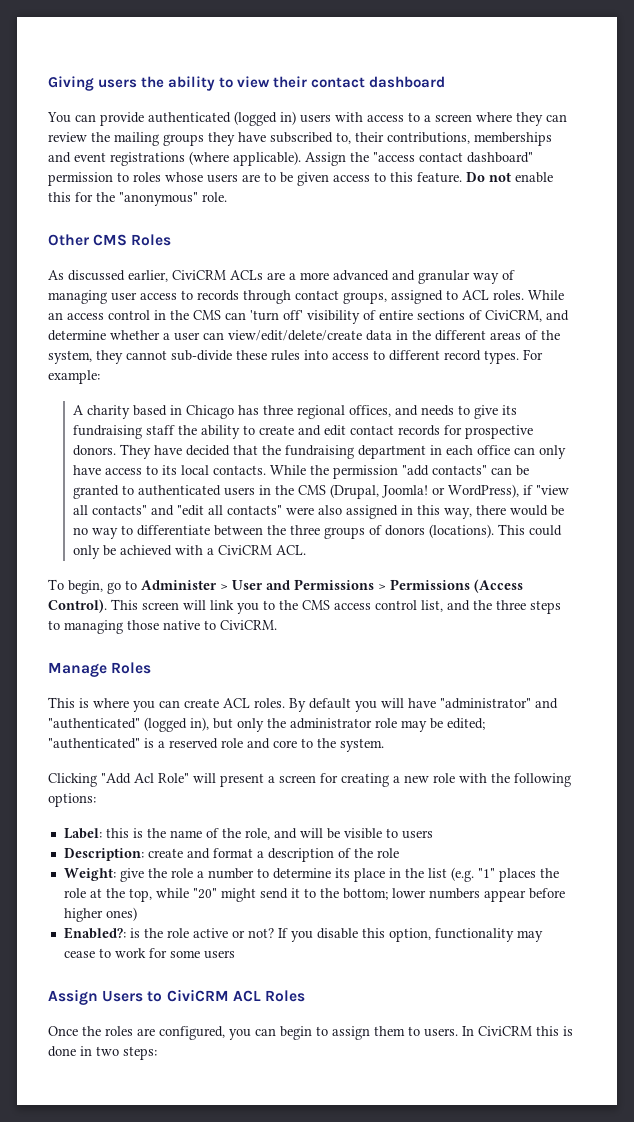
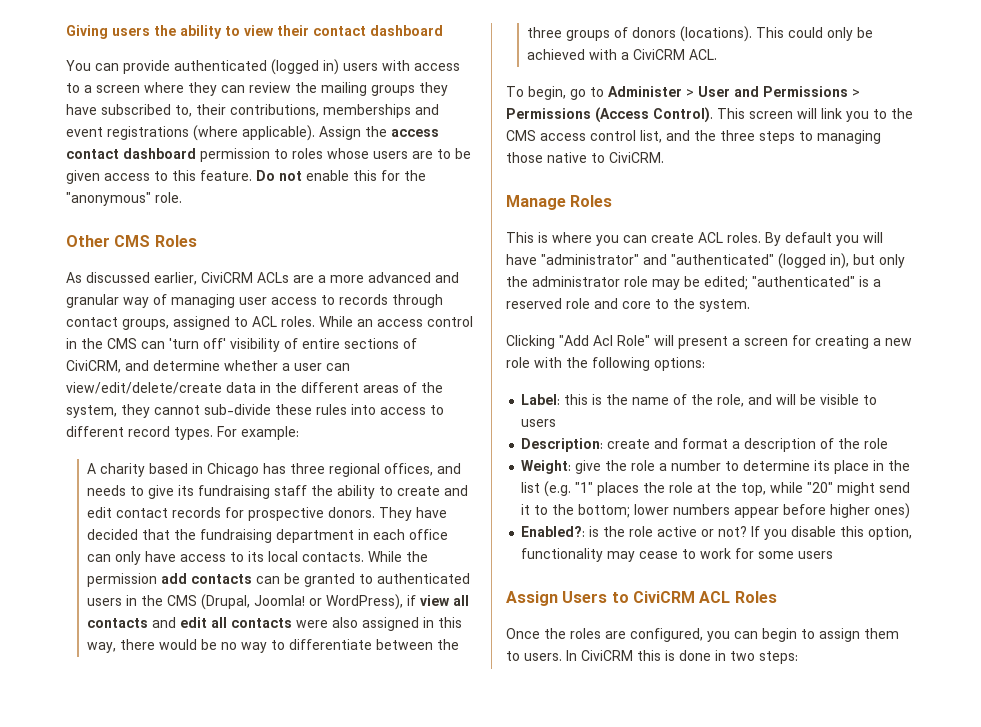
- Assign the "access contact dashboard" permission to roles whose users are to be given access to this feature.
+ Assign the access contact dashboard permission to roles whose users are to be given access to this feature.
- While the permission "add contacts" can be granted to authenticated users in the CMS (Drupal, Joomla! or WordPress), if "view all contacts" and "edit all contacts" were also assigned in this way, there would be no way to differentiate between the three groups of donors (locations).
+ While the permission add contacts can be granted to authenticated users in the CMS (Drupal, Joomla! or WordPress), if view all contacts and edit all contacts were also assigned in this way, there would be no way to differentiate between the three groups of donors (locations).

